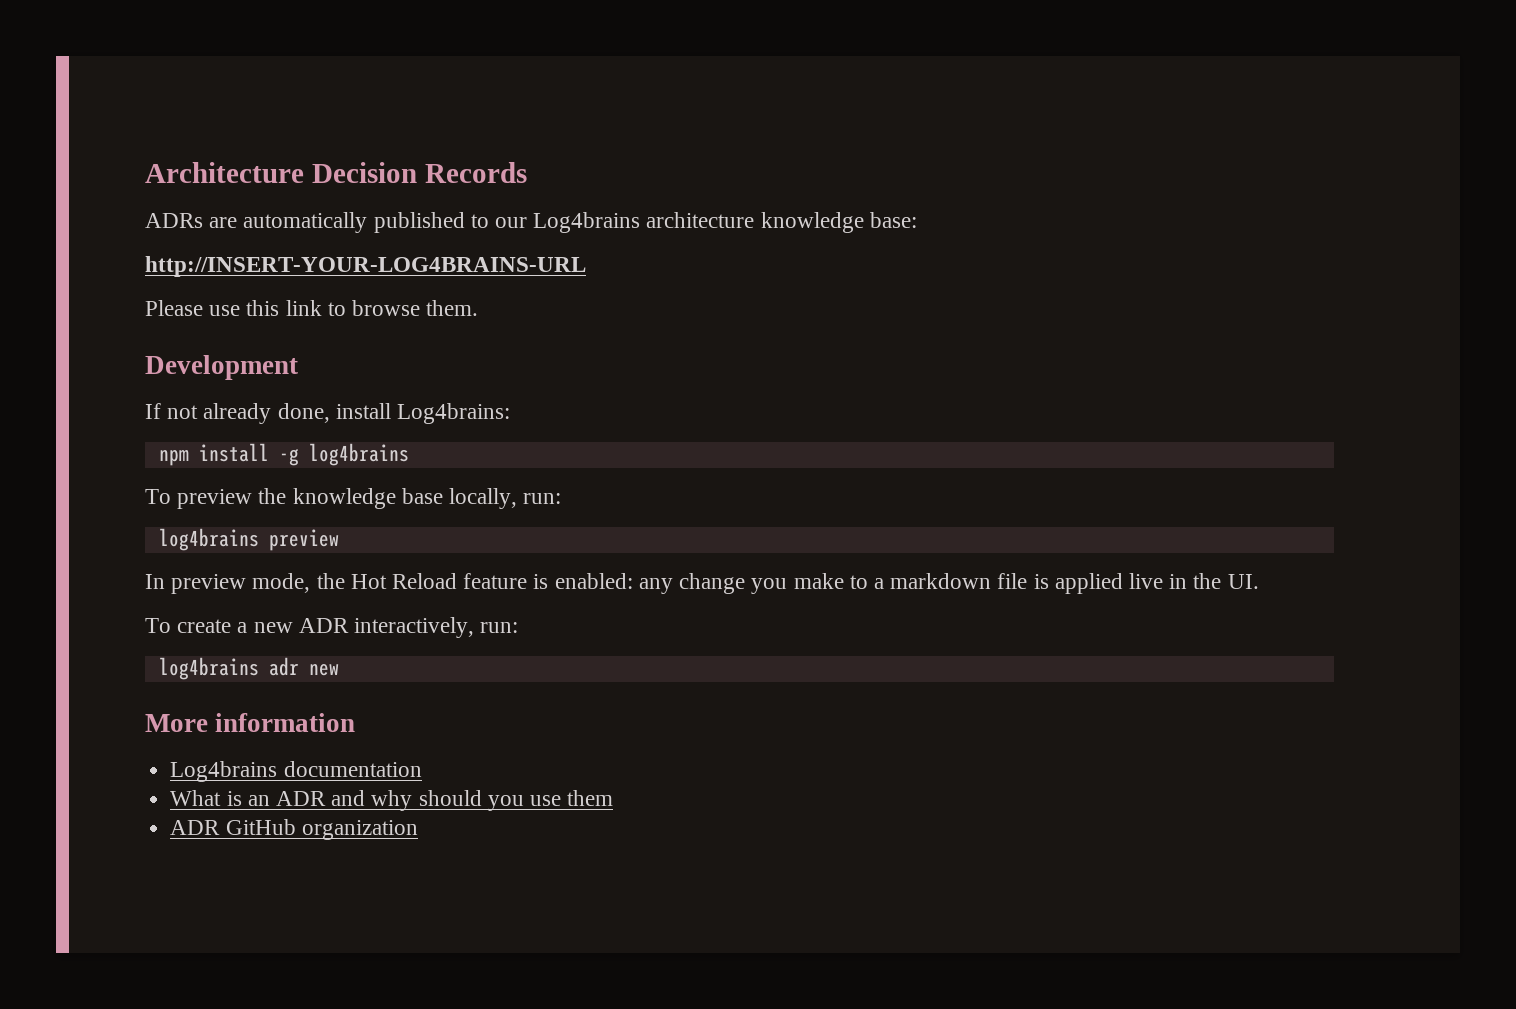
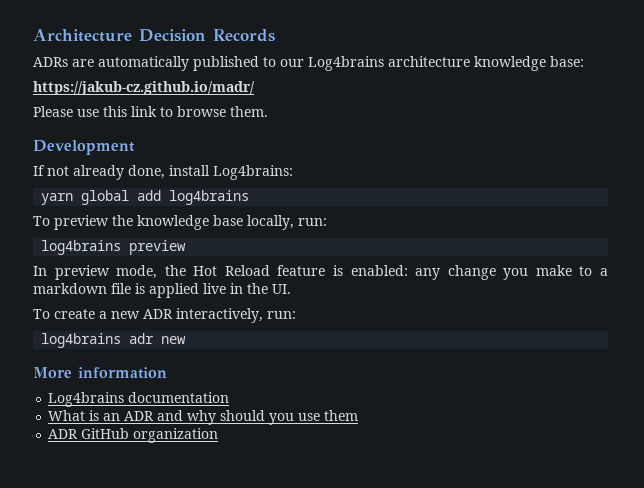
- http://INSERT-YOUR-LOG4BRAINS-URL
+ https://jakub-cz.github.io/madr/
- npm install -g log4brains
+ yarn global add log4brains

